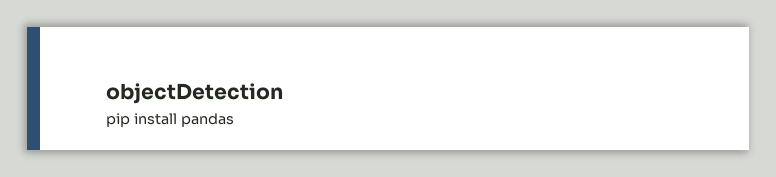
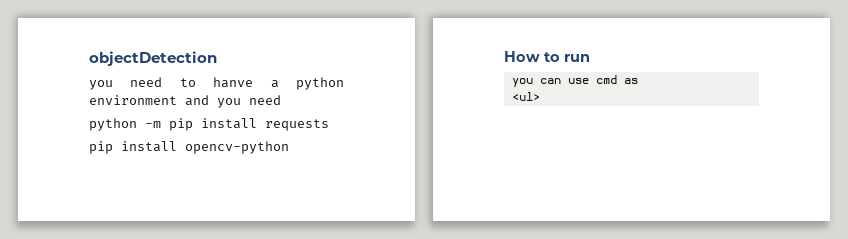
- pip install pandas
+ you need to hanve a python environment and you need
+ python -m pip install requests
+ pip install opencv-python
+ How to run
+ you can use cmd as
+ <ul>

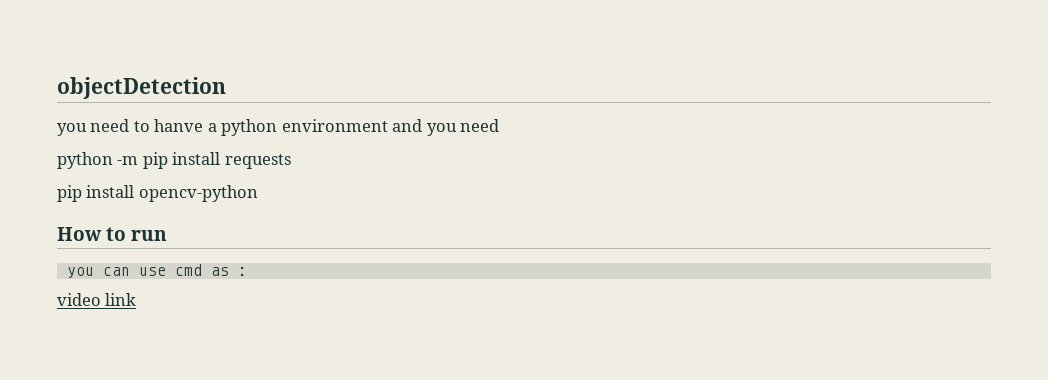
- you can use cmd as
- <ul>
+ you can use cmd as :
+ video link

